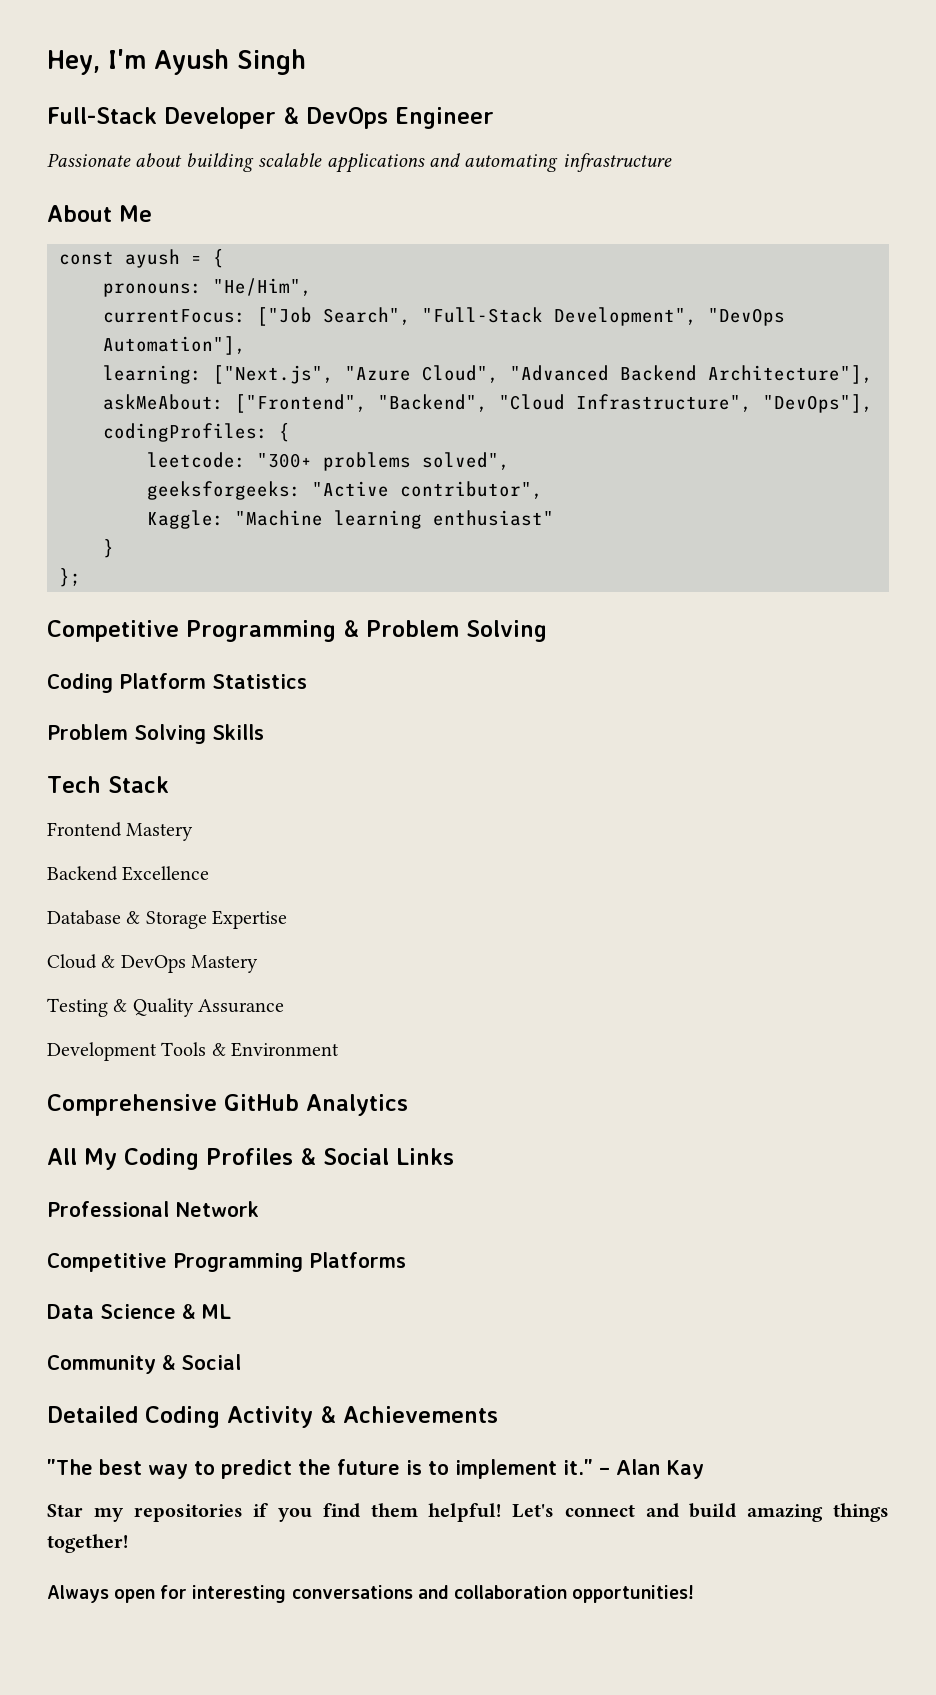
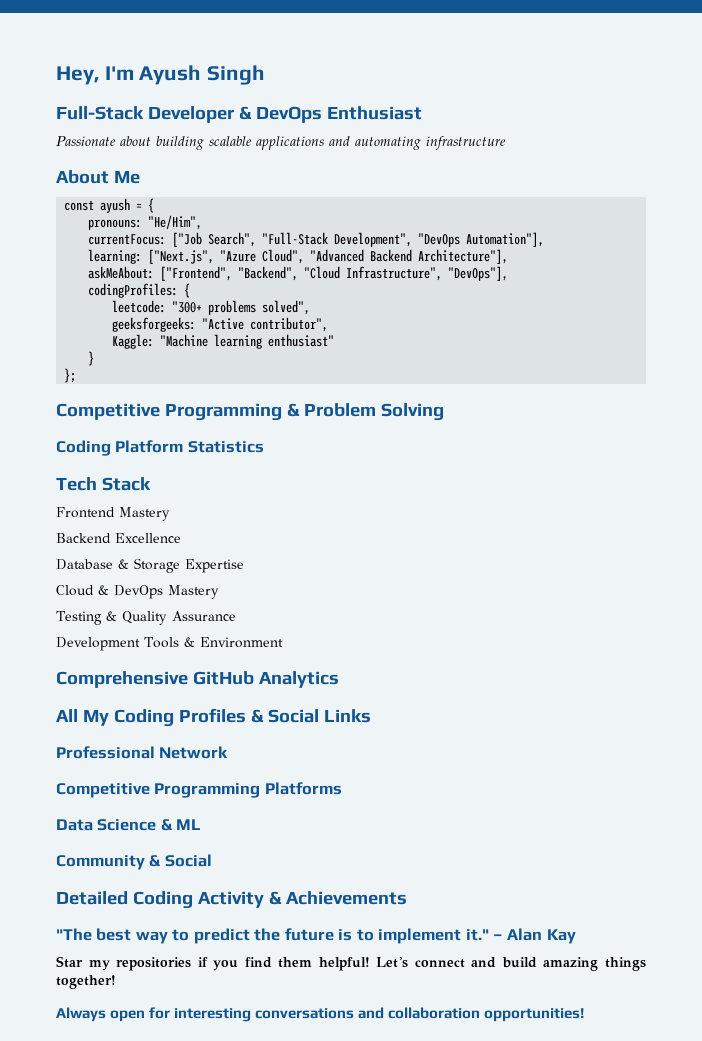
- Full-Stack Developer & DevOps Engineer
+ Full-Stack Developer & DevOps Enthusiast
- Problem Solving Skills

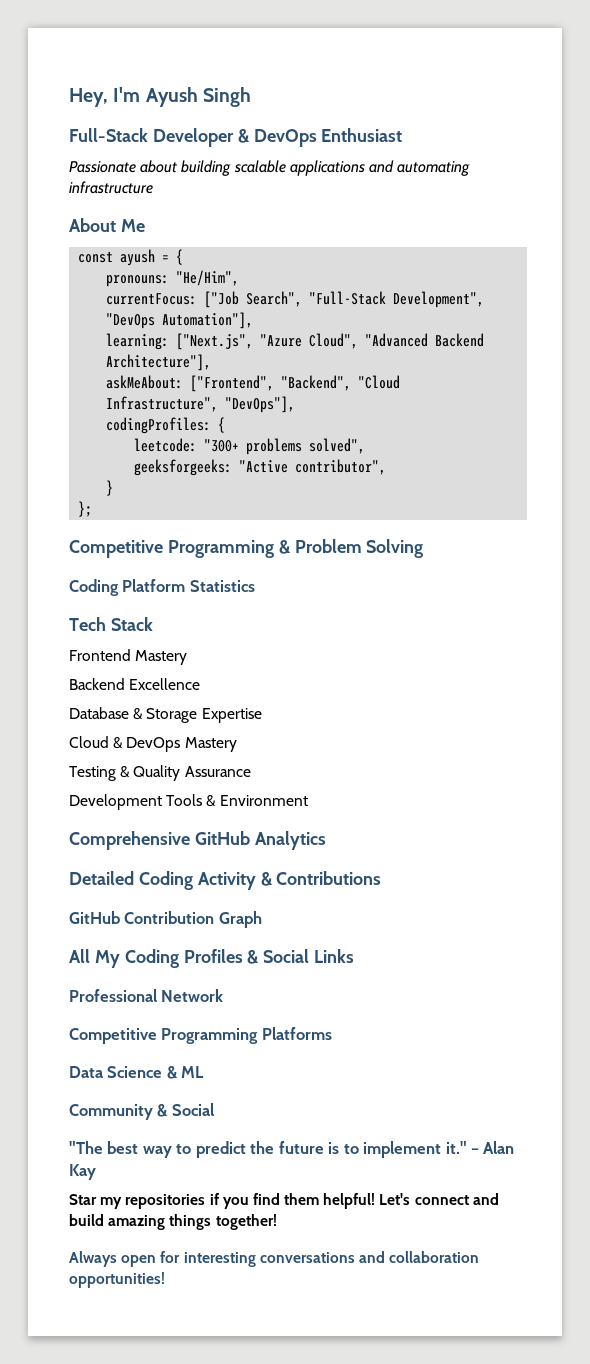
- Kaggle: "Machine learning enthusiast"
+ Detailed Coding Activity & Contributions
+ GitHub Contribution Graph
- Detailed Coding Activity & Achievements

